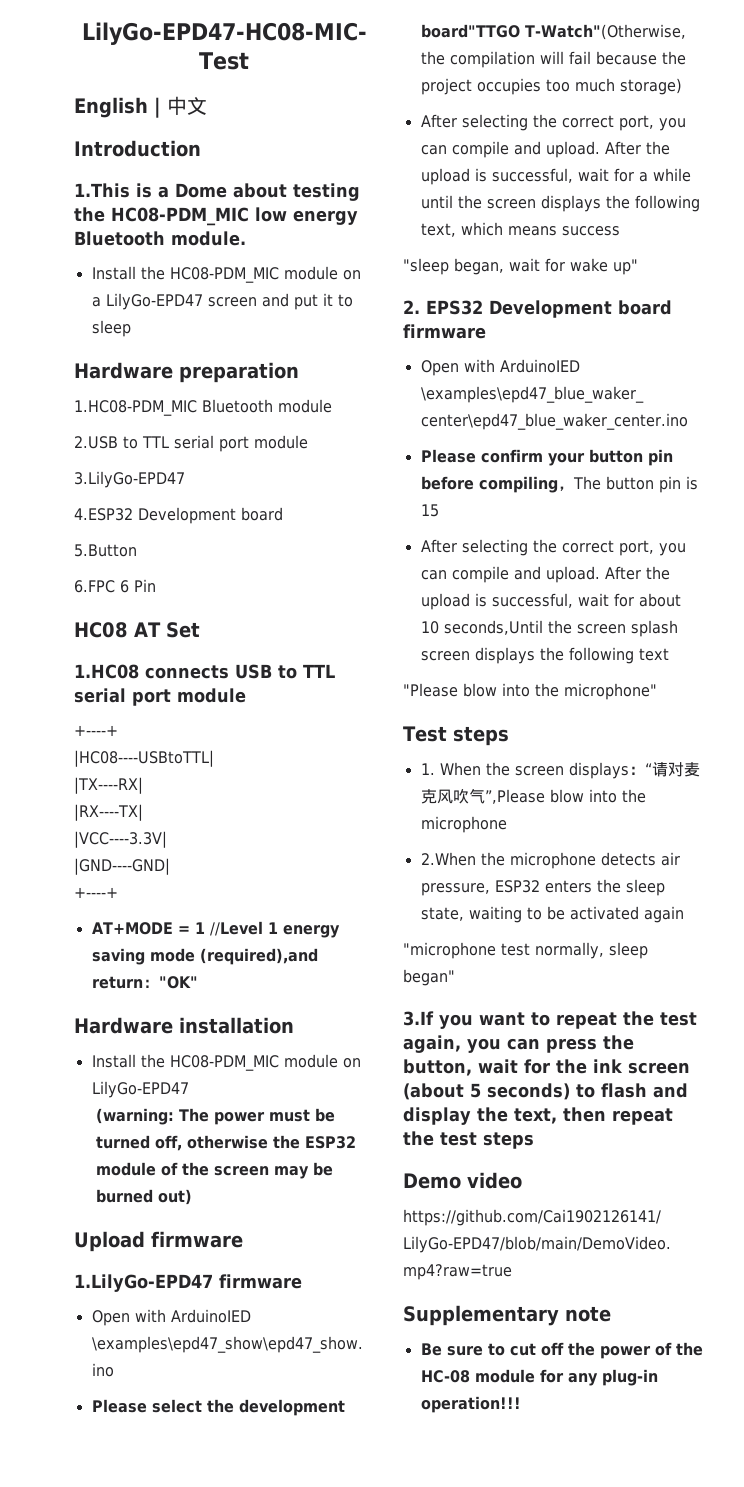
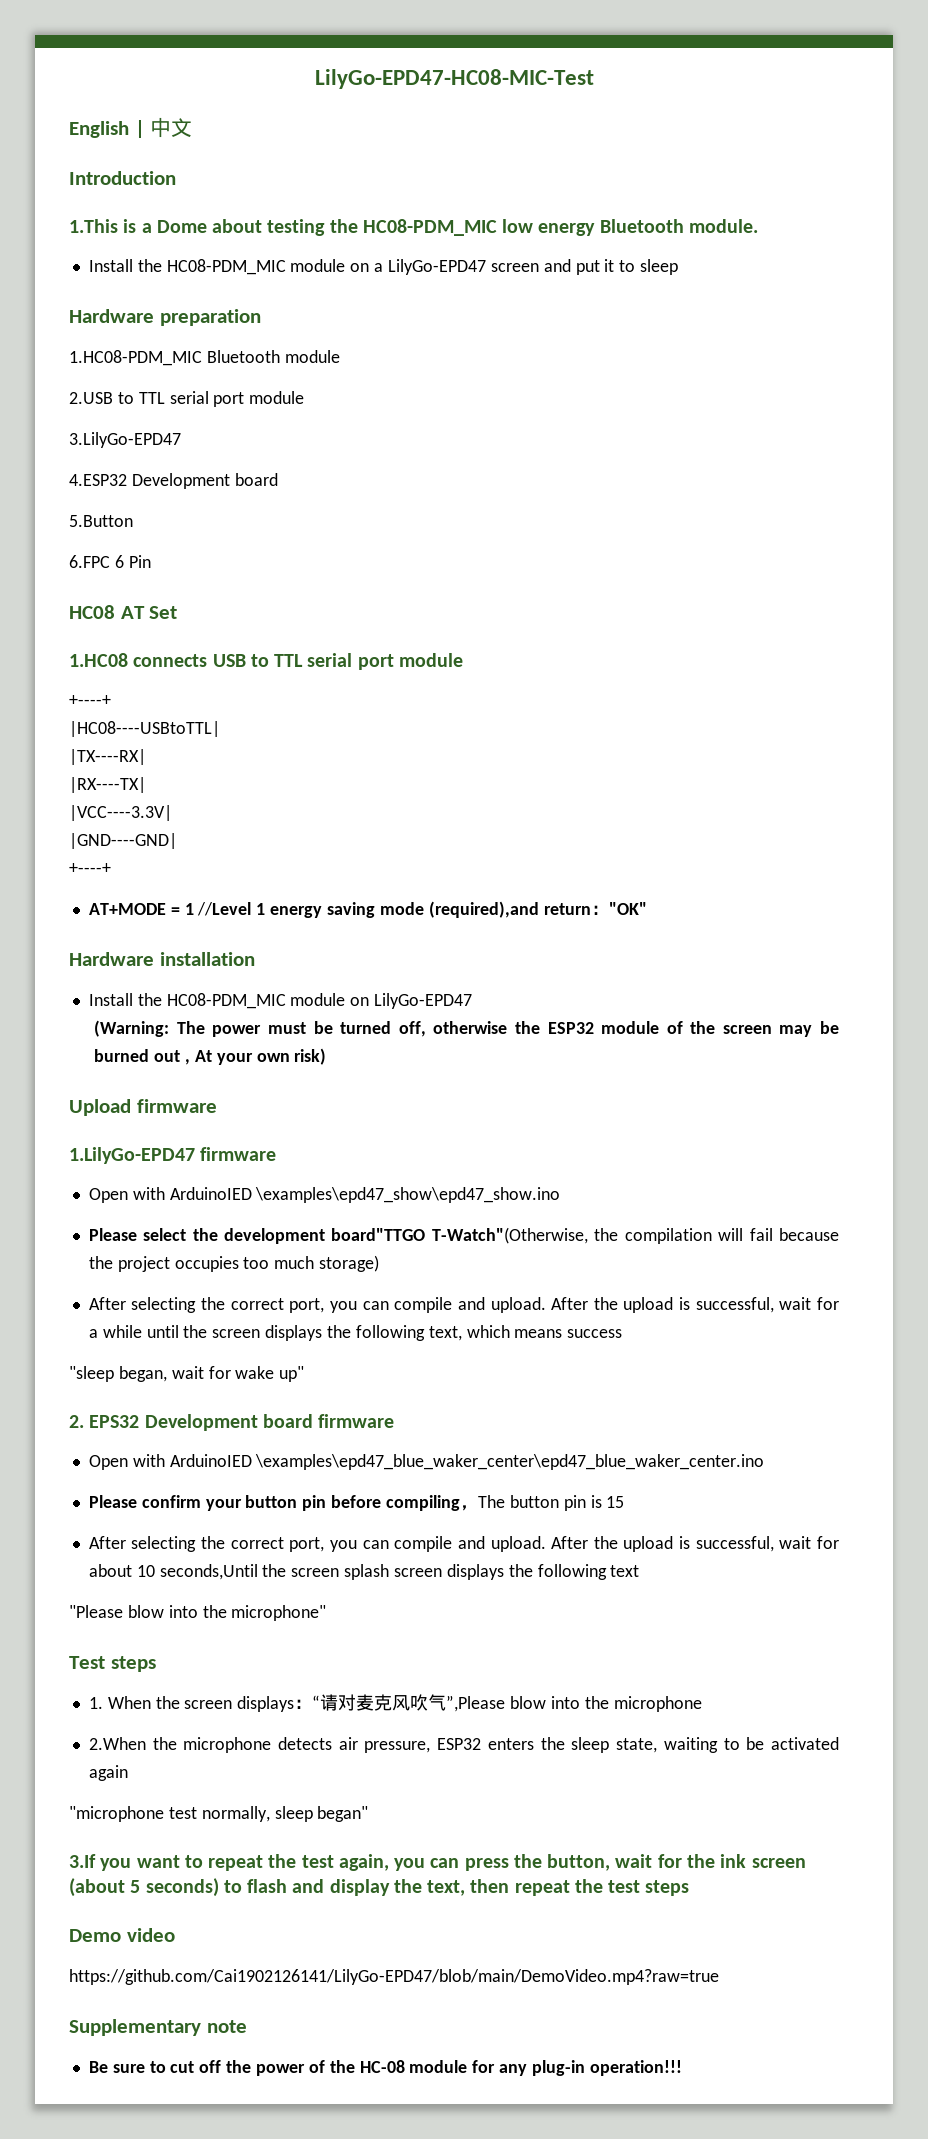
- (warning: The power must be turned off, otherwise the ESP32 module of the screen may be burned out)
+ (Warning: The power must be turned off, otherwise the ESP32 module of the screen may be burned out , At your own risk)

